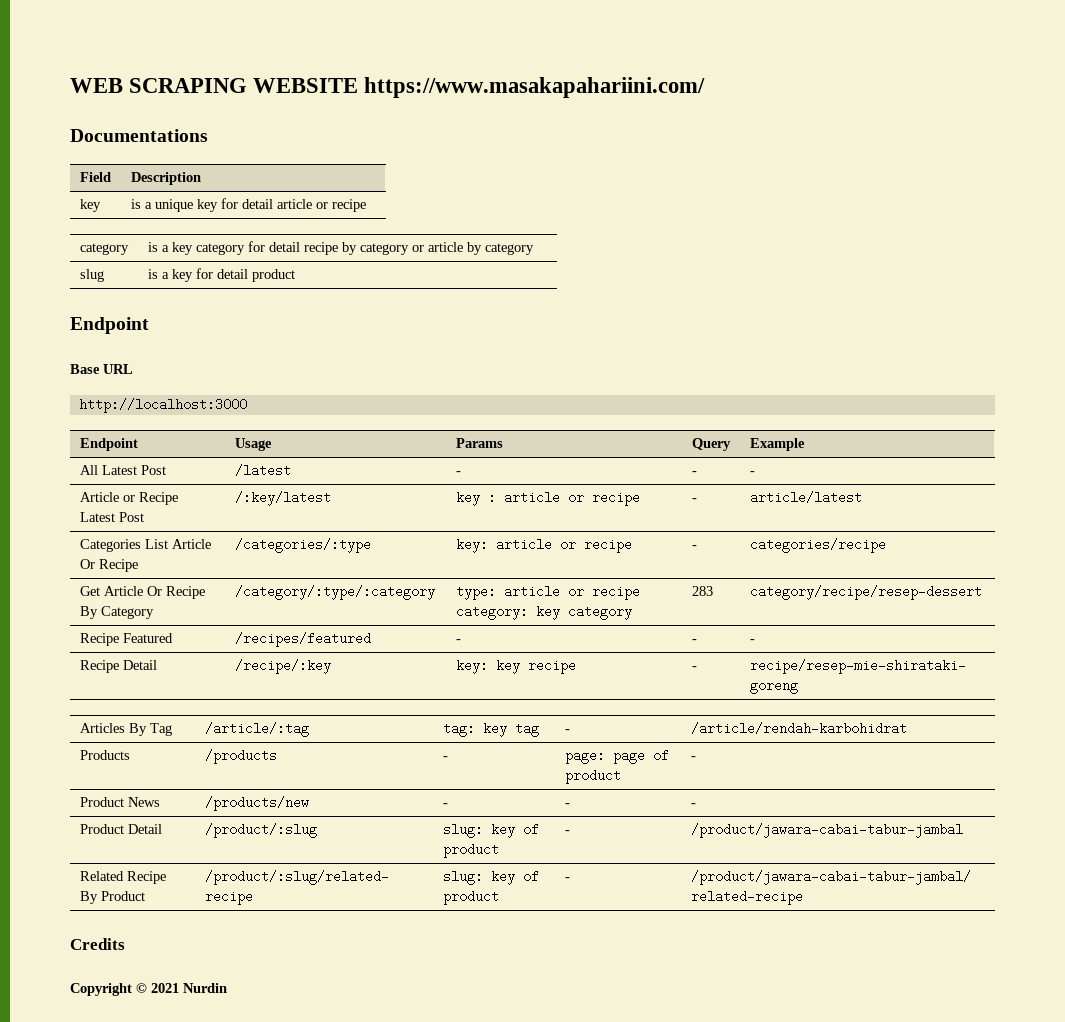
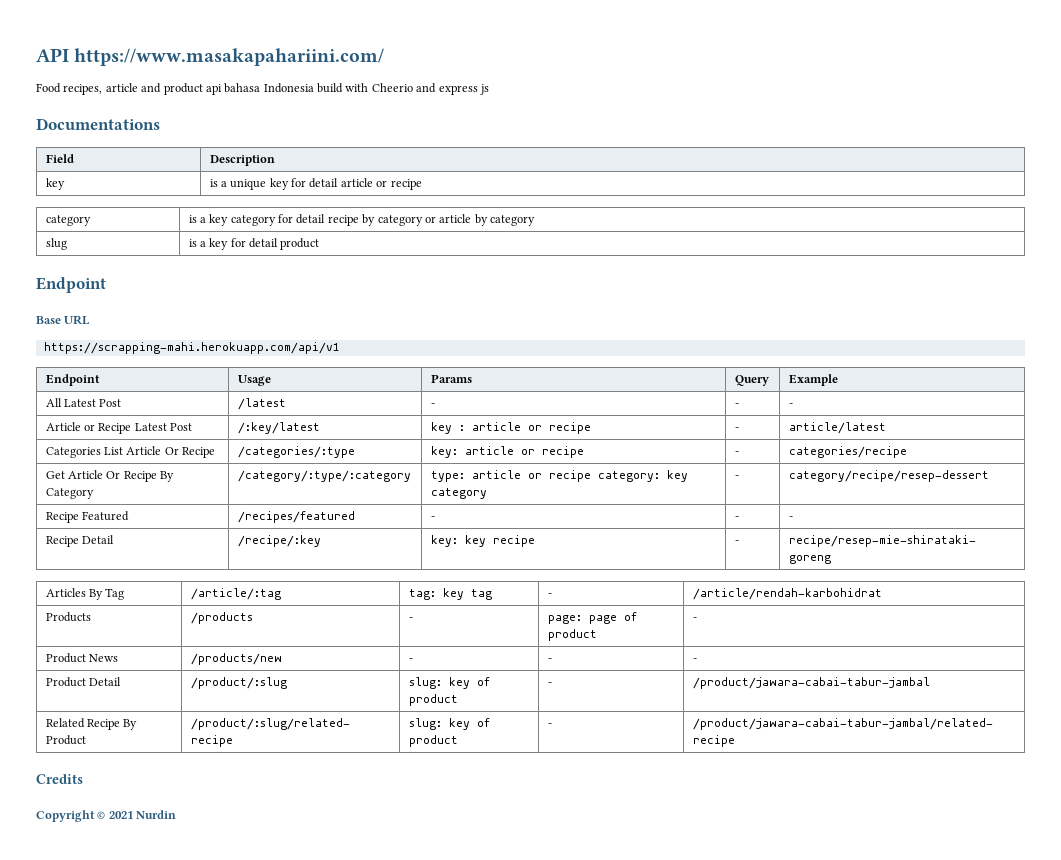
- WEB SCRAPING WEBSITE https://www.masakapahariini.com/
+ API https://www.masakapahariini.com/
+ Food recipes, article and product api bahasa Indonesia build with Cheerio and express js
- http://localhost:3000
+ https://scrapping-mahi.herokuapp.com/api/v1
- Get Article Or Recipe By Category | /category/:type/:category | type: article or recipe category: key category | 283 | category/recipe/resep-dessert
+ Get Article Or Recipe By Category | /category/:type/:category | type: article or recipe category: key category | - | category/recipe/resep-dessert

